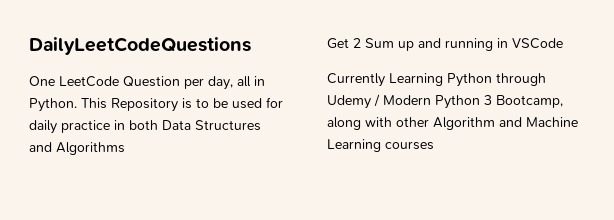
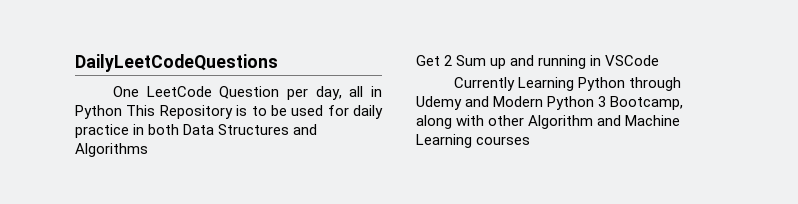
- One LeetCode Question per day, all in Python. This Repository is to be used for daily practice in both Data Structures and Algorithms
+ One LeetCode Question per day, all in Python This Repository is to be used for daily practice in both Data Structures and Algorithms
- Currently Learning Python through Udemy / Modern Python 3 Bootcamp, along with other Algorithm and Machine Learning courses
+ Currently Learning Python through Udemy and Modern Python 3 Bootcamp, along with other Algorithm and Machine Learning courses

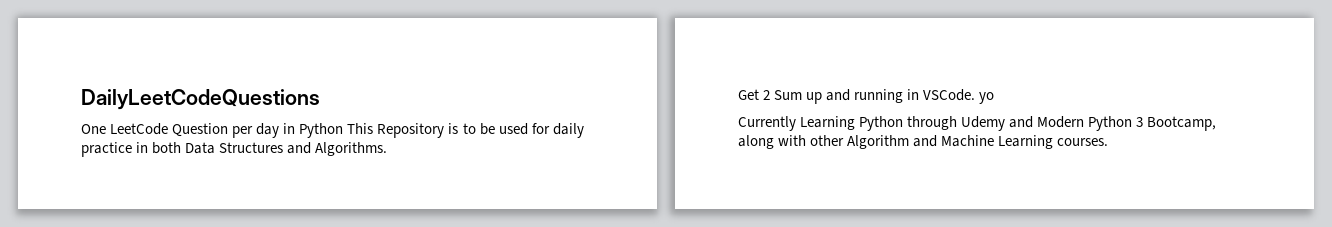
- One LeetCode Question per day, all in Python This Repository is to be used for daily practice in both Data Structures and Algorithms
+ One LeetCode Question per day in Python This Repository is to be used for daily practice in both Data Structures and Algorithms.
- Get 2 Sum up and running in VSCode
+ Get 2 Sum up and running in VSCode. yo
- Currently Learning Python through Udemy and Modern Python 3 Bootcamp, along with other Algorithm and Machine Learning courses
+ Currently Learning Python through Udemy and Modern Python 3 Bootcamp, along with other Algorithm and Machine Learning courses.

